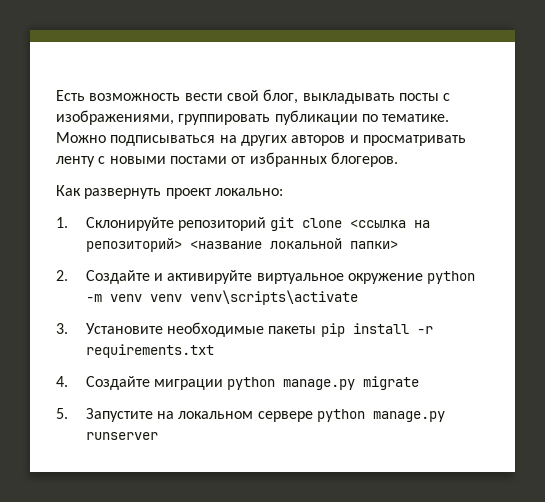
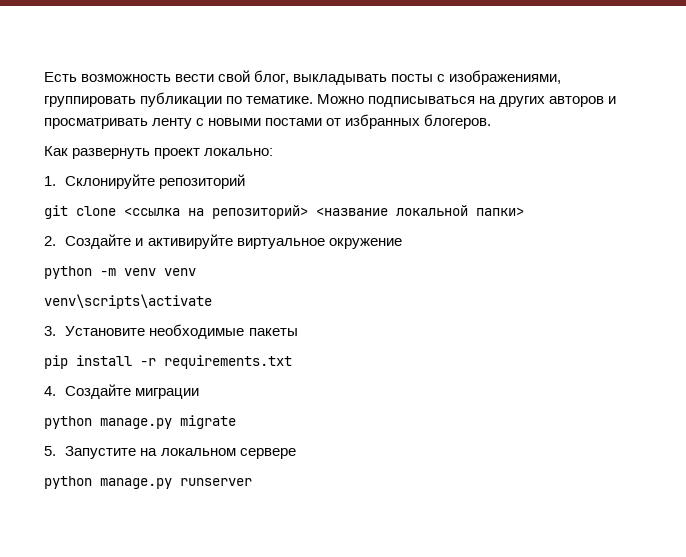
- 1. Склонируйте репозиторий git clone <ссылка на репозиторий> <название локальной папки>
+ 1. Склонируйте репозиторий
+ git clone <ссылка на репозиторий> <название локальной папки>
- 2. Создайте и активируйте виртуальное окружение python -m venv venv venv\scripts\activate
+ 2. Создайте и активируйте виртуальное окружение
+ python -m venv venv
+ venv\scripts\activate
- 3. Установите необходимые пакеты pip install -r requirements.txt
+ 3. Установите необходимые пакеты
+ pip install -r requirements.txt
- 4. Создайте миграции python manage.py migrate
+ 4. Создайте миграции
+ python manage.py migrate
- 5. Запустите на локальном сервере python manage.py runserver
+ 5. Запустите на локальном сервере
+ python manage.py runserver

